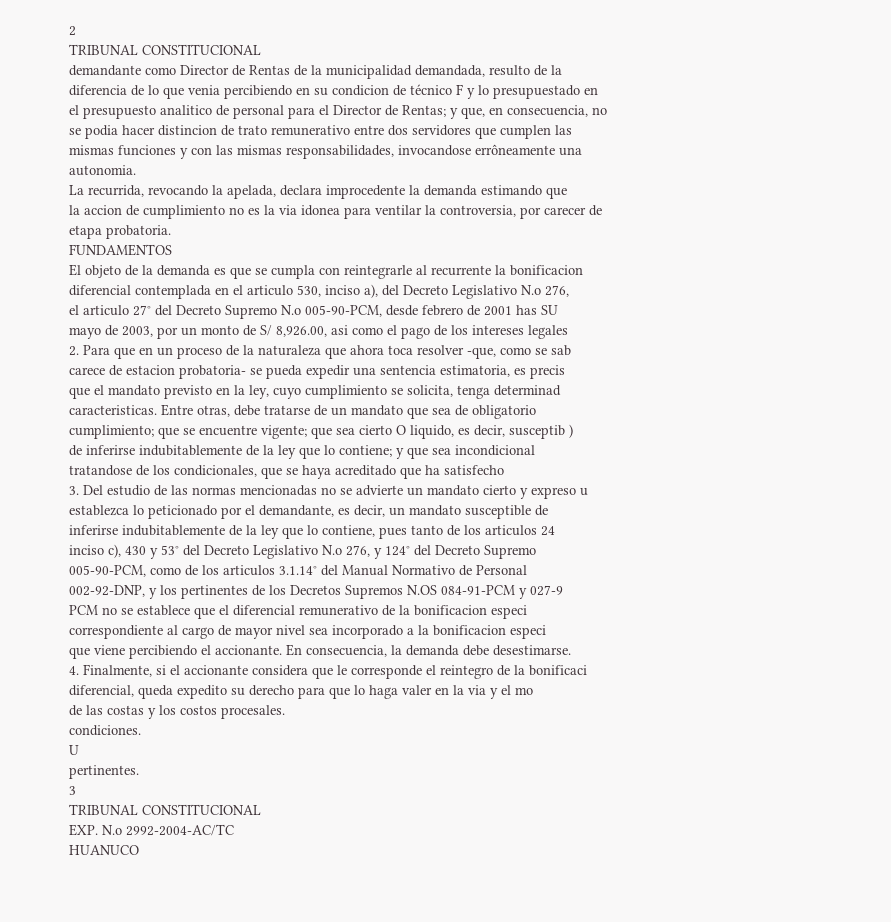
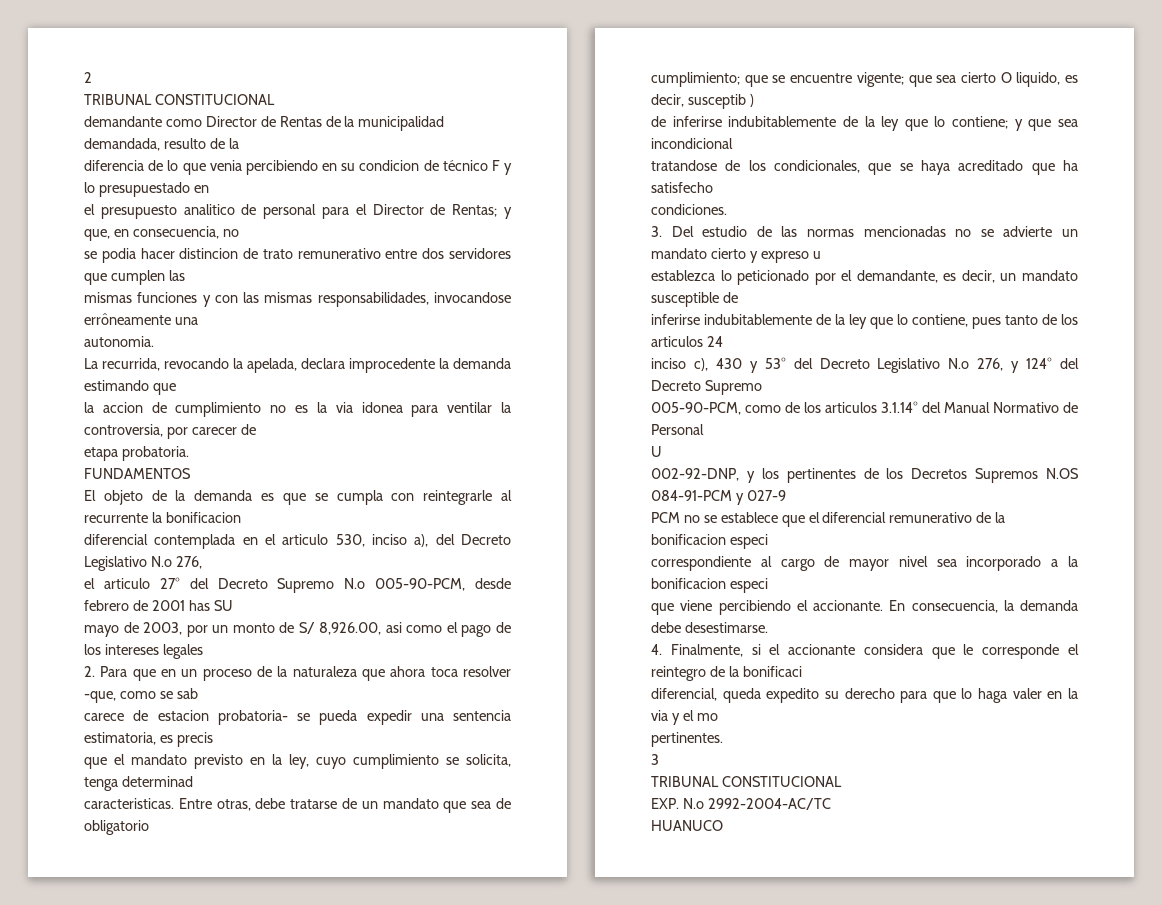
+ condiciones.
+ U
- de las costas y los costos procesales.
- condiciones.
- U

